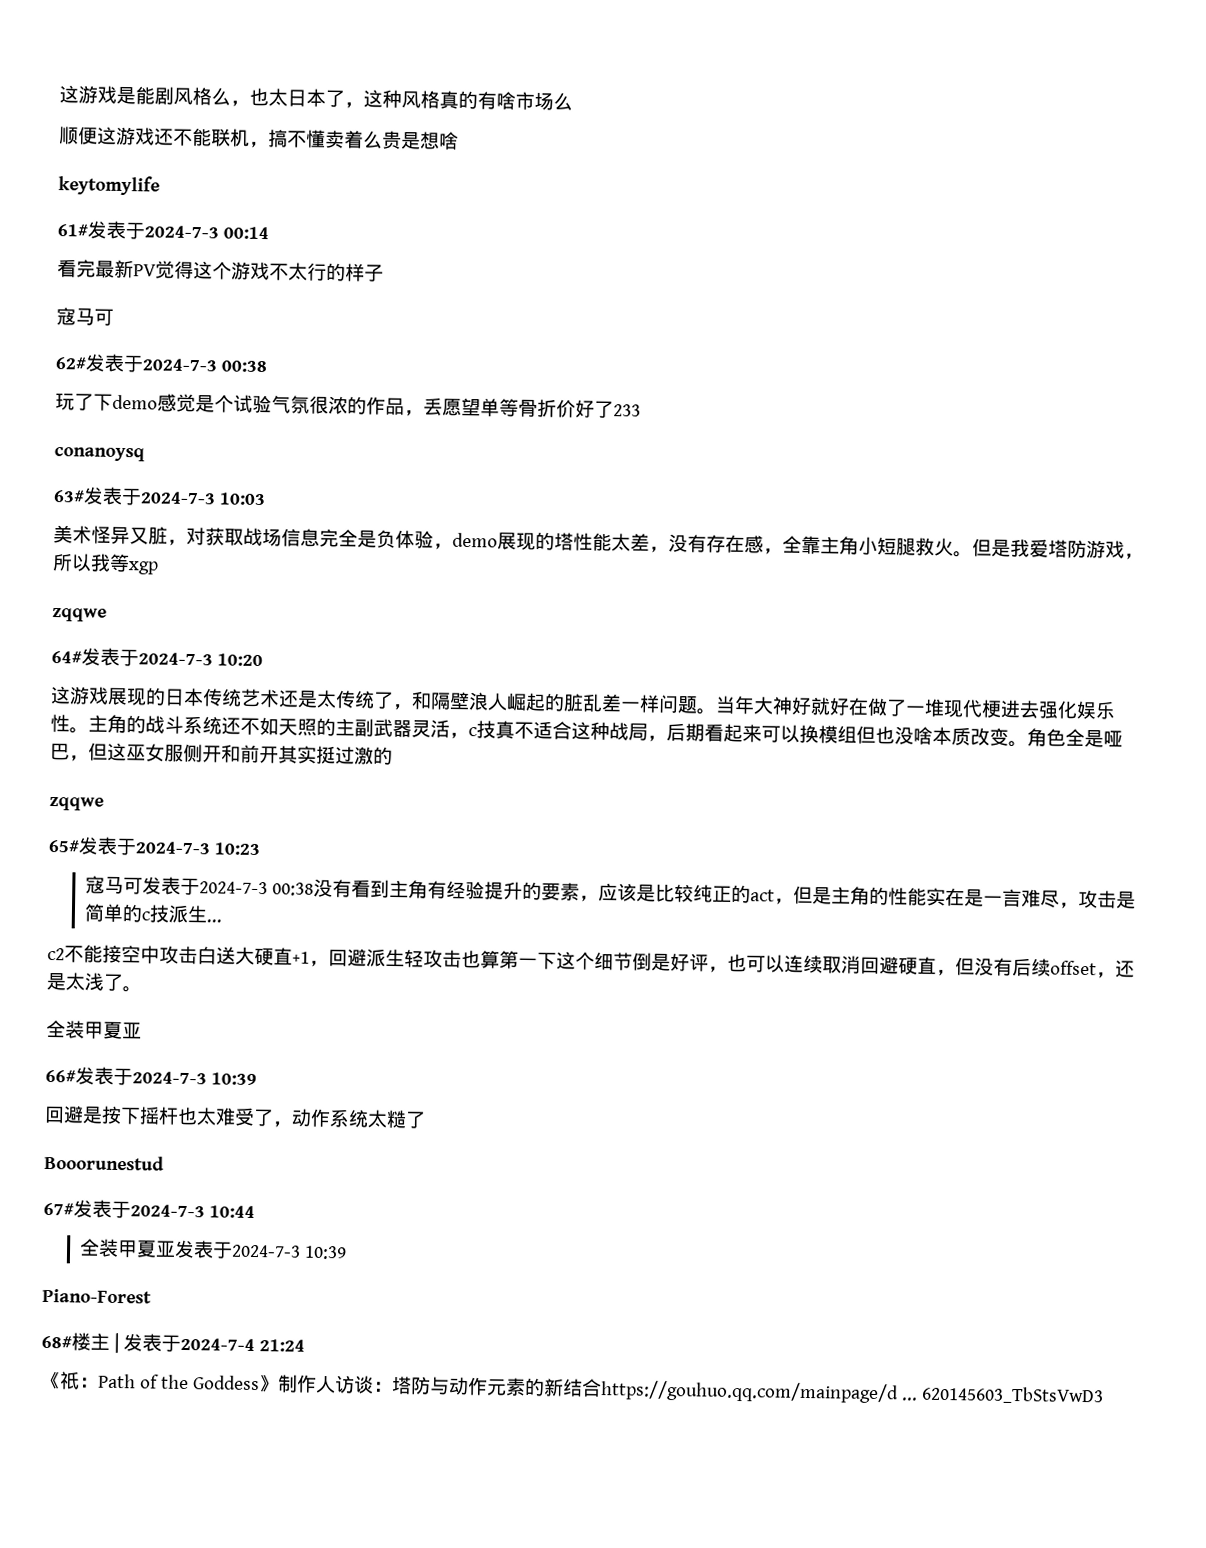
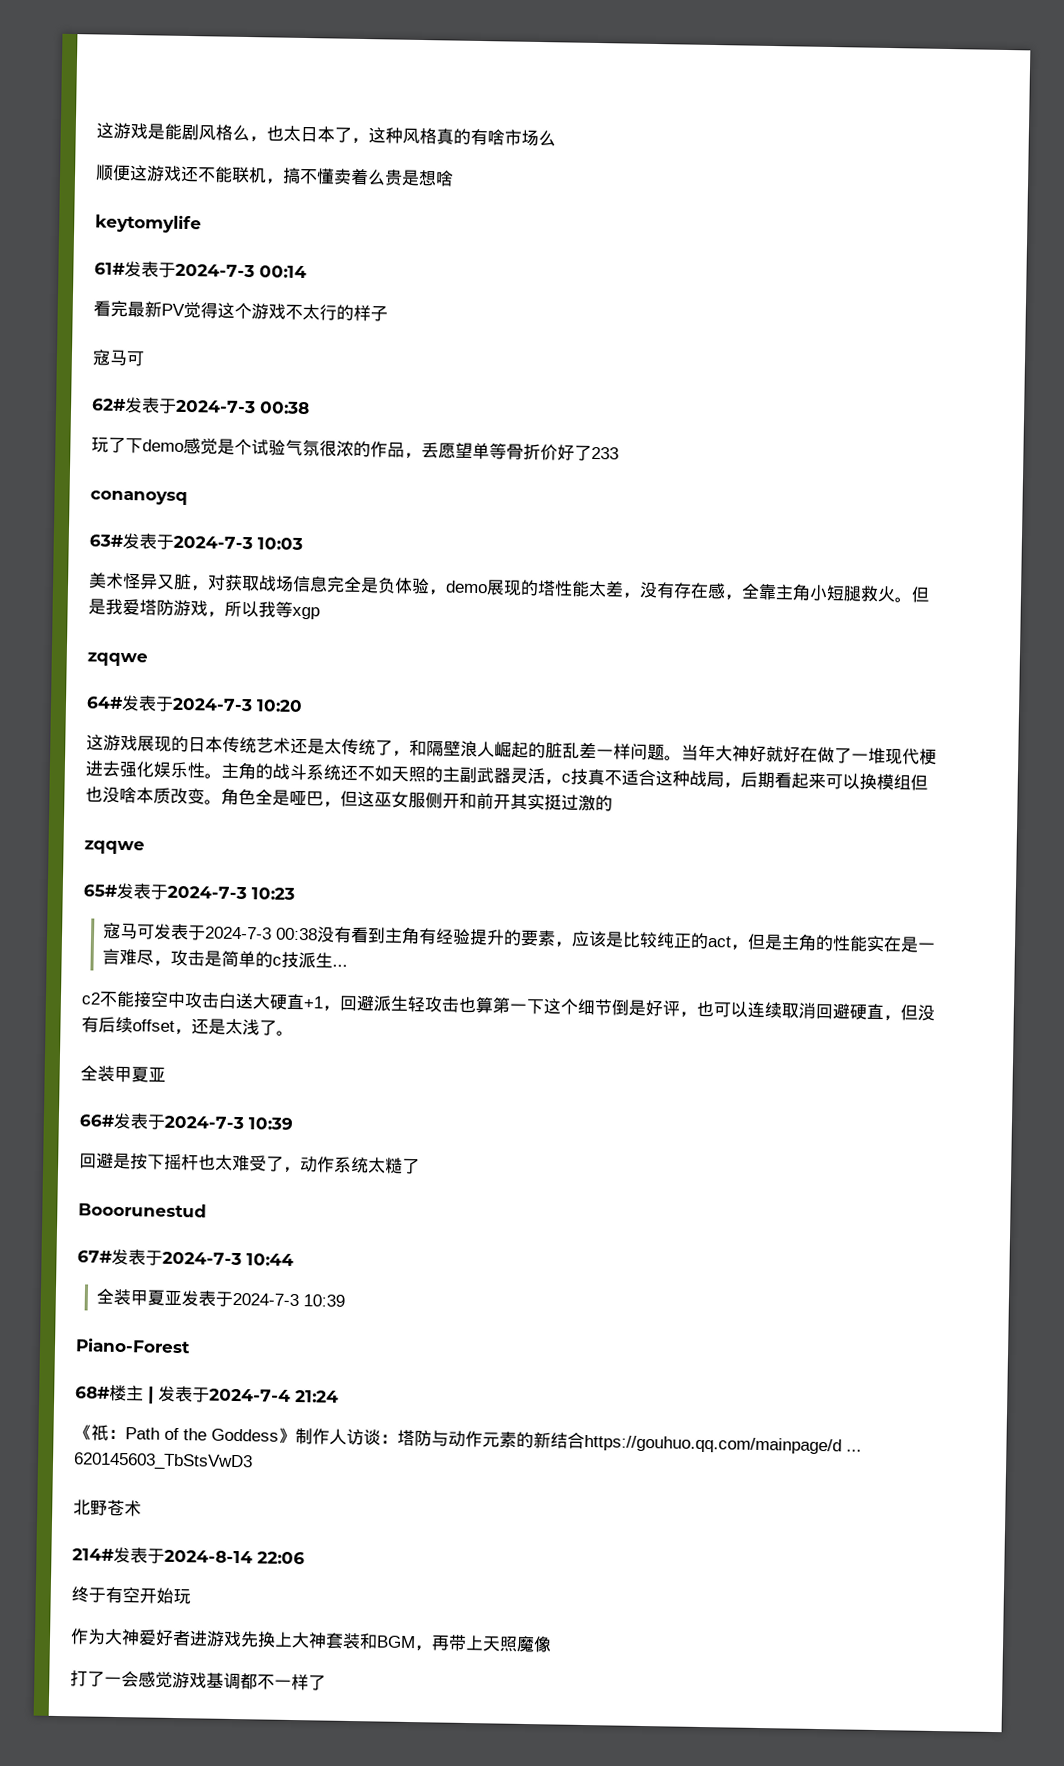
+ 北野苍术
+ 214#发表于2024-8-14 22:06
+ 终于有空开始玩
+ 作为大神爱好者进游戏先换上大神套装和BGM，再带上天照魔像
+ 打了一会感觉游戏基调都不一样了

